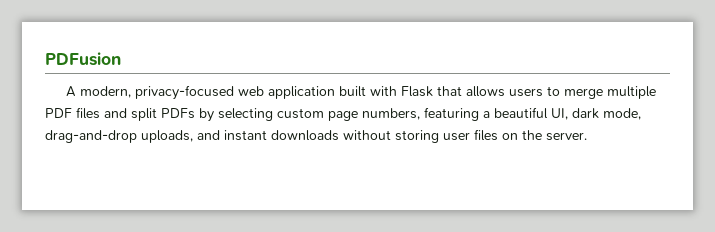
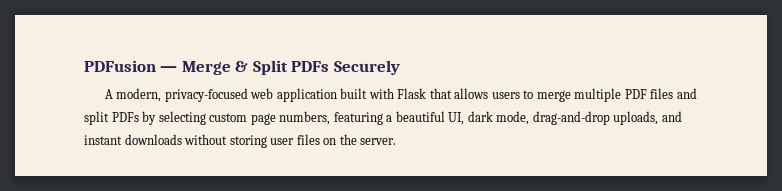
- PDFusion
+ PDFusion — Merge & Split PDFs Securely

